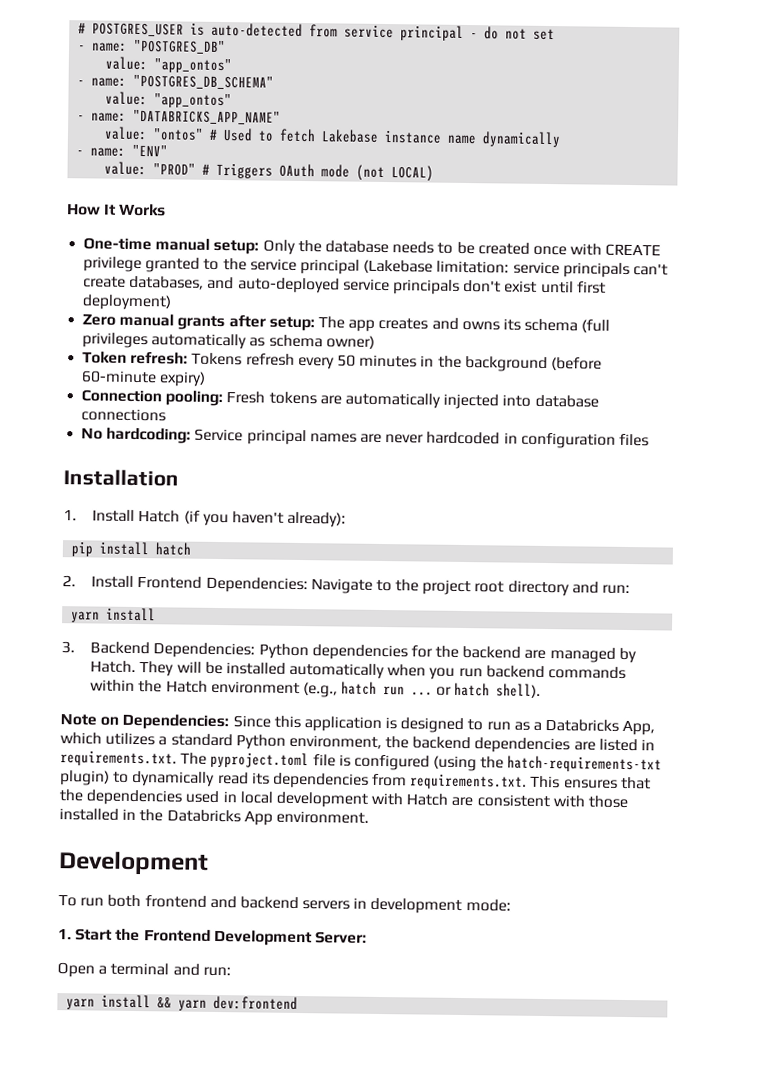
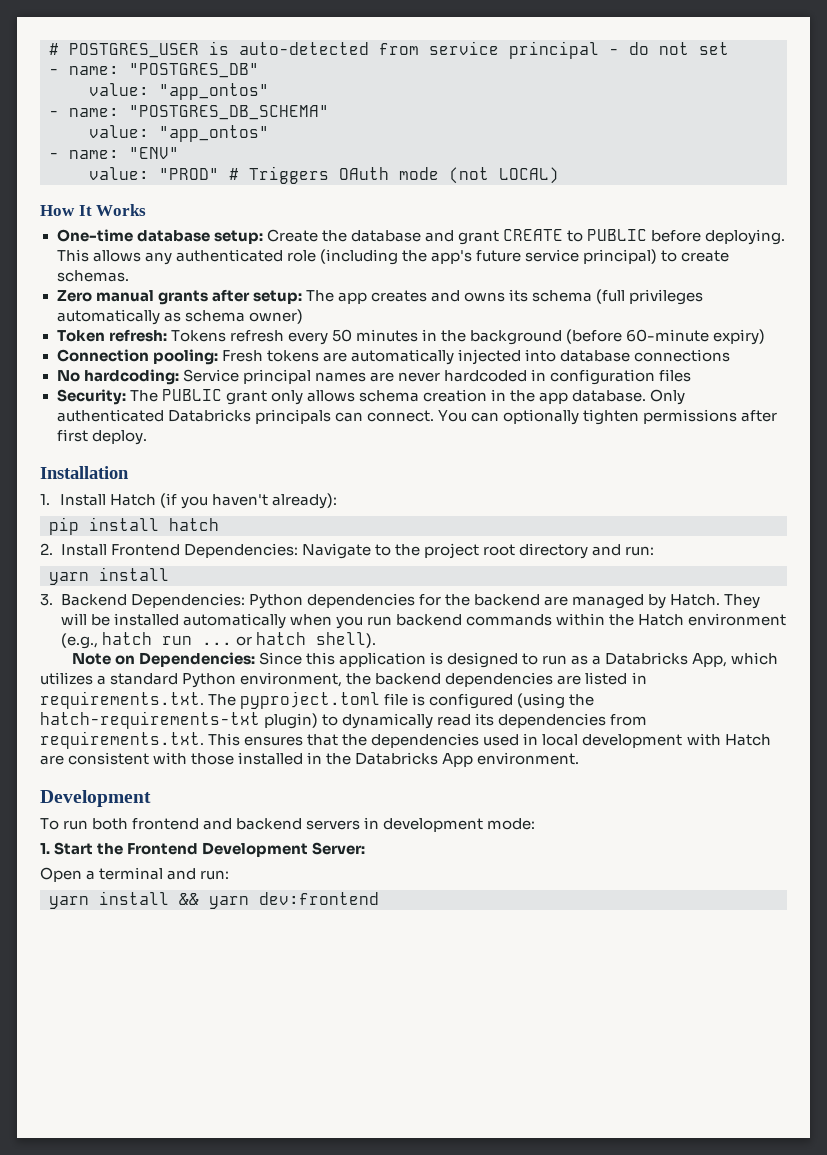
- - name: "DATABRICKS_APP_NAME"
- value: "ontos" # Used to fetch Lakebase instance name dynamically
- One-time manual setup: Only the database needs to be created once with CREATE privilege granted to the service principal (Lakebase limitation: service principals can't create databases, and auto-deployed service principals don't exist until first deployment)
+ One-time database setup: Create the database and grant CREATE to PUBLIC before deploying. This allows any authenticated role (including the app's future service principal) to create schemas.
+ Security: The PUBLIC grant only allows schema creation in the app database. Only authenticated Databricks principals can connect. You can optionally tighten permissions after first deploy.

